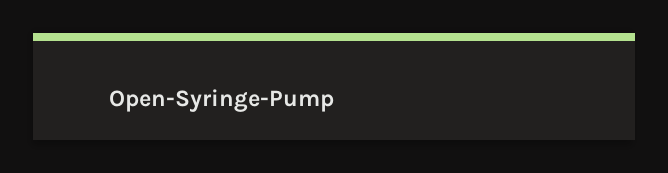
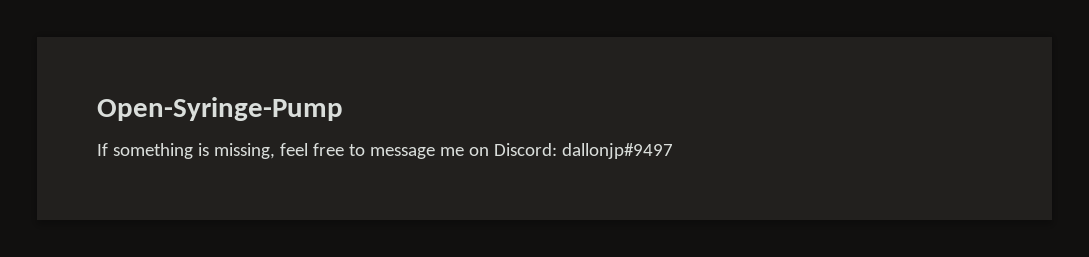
+ If something is missing, feel free to message me on Discord: dallonjp#9497

